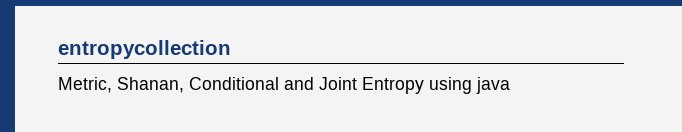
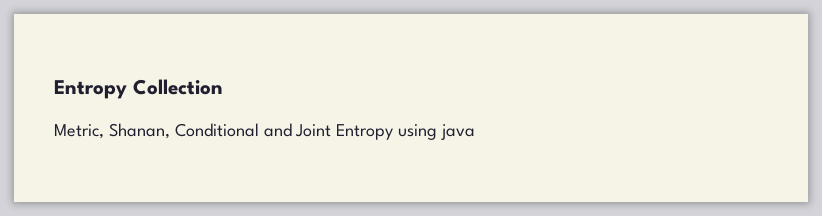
- entropycollection
+ Entropy Collection

